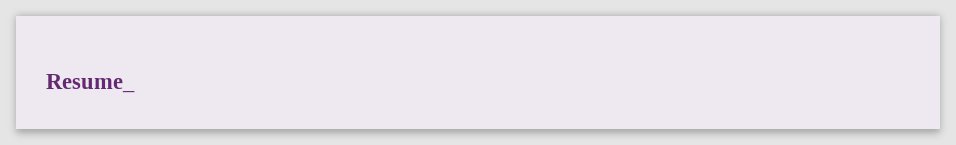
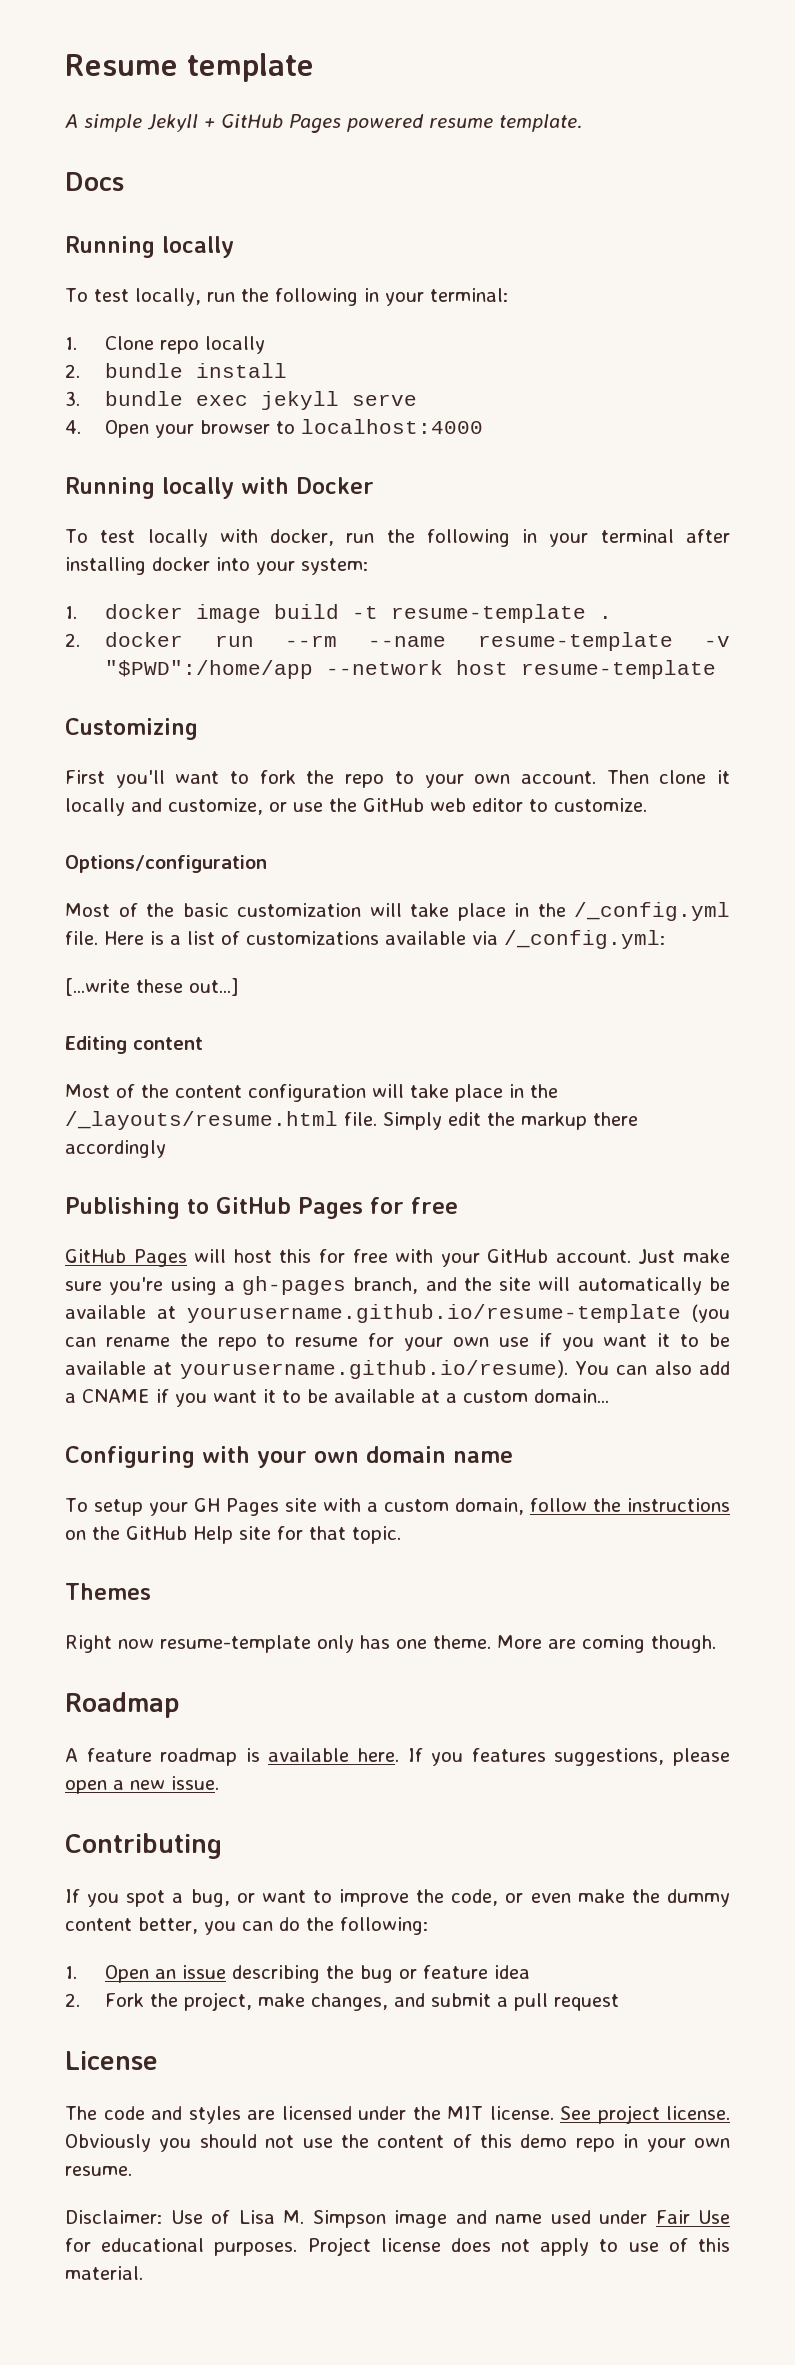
- Resume_
+ Resume template
+ A simple Jekyll + GitHub Pages powered resume template.
+ Docs
+ Running locally
+ To test locally, run the following in your terminal:
+ 1. Clone repo locally
+ 2. bundle install
+ 3. bundle exec jekyll serve
+ 4. Open your browser to localhost:4000
+ Running locally with Docker
+ To test locally with docker, run the following in your terminal after installing docker into your system:
+ 1. docker image build -t resume-template .
+ 2. docker run --rm --name resume-template -v "$PWD":/home/app --network host resume-template
+ Customizing
+ First you'll want to fork the repo to your own account. Then clone it locally and customize, or use the GitHub web editor to customize.
+ Options/configuration
+ Most of the basic customization will take place in the /_config.yml file. Here is a list of customizations available via /_config.yml:
+ [...write these out...]
+ Editing content
+ Most of the content configuration will take place in the /_layouts/resume.html file. Simply edit the markup there accordingly
+ Publishing to GitHub Pages for free
+ GitHub Pages will host this for free with your GitHub account. Just make sure you're using a gh-pages branch, and the site will automatically be available at yourusername.github.io/resume-template (you can rename the repo to resume for your own use if you want it to be available at yourusername.github.io/resume). You can also add a CNAME if you want it to be available at a custom domain...
+ Configuring with your own domain name
+ To setup your GH Pages site with a custom domain, follow the instructions on the GitHub Help site for that topic.
+ Themes
+ Right now resume-template only has one theme. More are coming though.
+ Roadmap
+ A feature roadmap is available here. If you features suggestions, please open a new issue.
+ Contributing
+ If you spot a bug, or want to improve the code, or even make the dummy content better, you can do the following:
+ 1. Open an issue describing the bug or feature idea
+ 2. Fork the project, make changes, and submit a pull request
+ License
+ The code and styles are licensed under the MIT license. See project license. Obviously you should not use the content of this demo repo in your own resume.
+ Disclaimer: Use of Lisa M. Simpson image and name used under Fair Use for educational purposes. Project license does not apply to use of this material.

